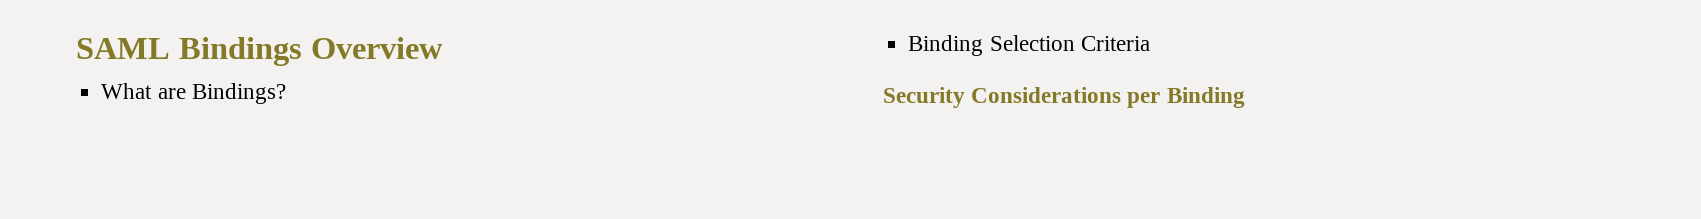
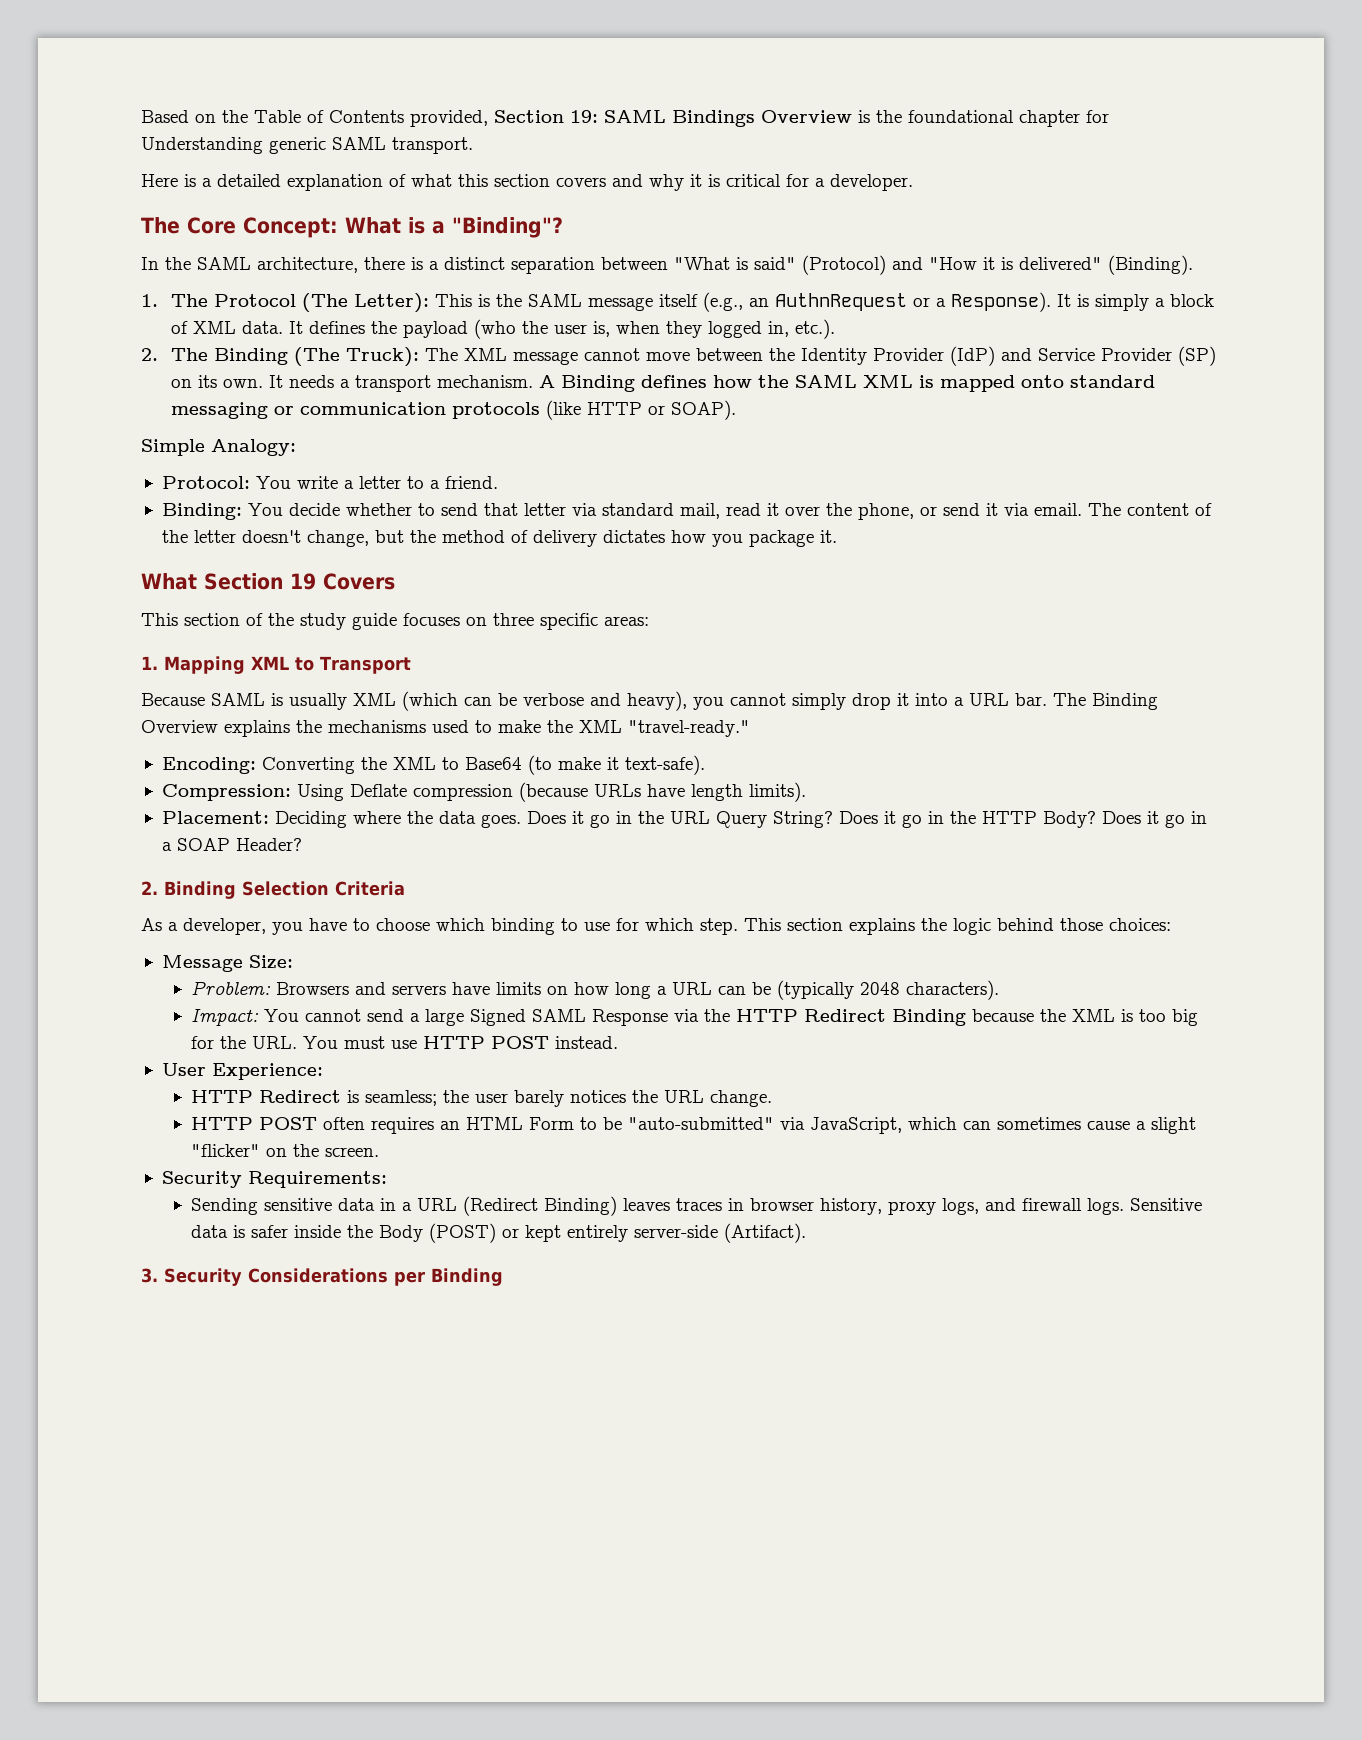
- SAML Bindings Overview
- What are Bindings?
- Binding Selection Criteria
- Security Considerations per Binding
+ Based on the Table of Contents provided, Section 19: SAML Bindings Overview is the foundational chapter for Understanding generic SAML transport.
+ Here is a detailed explanation of what this section covers and why it is critical for a developer.
+ The Core Concept: What is a "Binding"?
+ In the SAML architecture, there is a distinct separation between "What is said" (Protocol) and "How it is delivered" (Binding).
+ 1. The Protocol (The Letter): This is the SAML message itself (e.g., an AuthnRequest or a Response). It is simply a block of XML data. It defines the payload (who the user is, when they logged in, etc.).
+ 2. The Binding (The Truck): The XML message cannot move between the Identity Provider (IdP) and Service Provider (SP) on its own. It needs a transport mechanism. A Binding defines how the SAML XML is mapped onto standard messaging or communication protocols (like HTTP or SOAP).
+ Simple Analogy:
+ Protocol: You write a letter to a friend.
+ Binding: You decide whether to send that letter via standard mail, read it over the phone, or send it via email. The content of the letter doesn't change, but the method of delivery dictates how you package it.
+ What Section 19 Covers
+ This section of the study guide focuses on three specific areas:
+ 1. Mapping XML to Transport
+ Because SAML is usually XML (which can be verbose and heavy), you cannot simply drop it into a URL bar. The Binding Overview explains the mechanisms used to make the XML "travel-ready."
+ Encoding: Converting the XML to Base64 (to make it text-safe).
+ Compression: Using Deflate compression (because URLs have length limits).
+ Placement: Deciding where the data goes. Does it go in the URL Query String? Does it go in the HTTP Body? Does it go in a SOAP Header?
+ 2. Binding Selection Criteria
+ As a developer, you have to choose which binding to use for which step. This section explains the logic behind those choices:
+ Message Size:
+ Problem: Browsers and servers have limits on how long a URL can be (typically 2048 characters).
+ Impact: You cannot send a large Signed SAML Response via the HTTP Redirect Binding because the XML is too big for the URL. You must use HTTP POST instead.
+ User Experience:
+ HTTP Redirect is seamless; the user barely notices the URL change.
+ HTTP POST often requires an HTML Form to be "auto-submitted" via JavaScript, which can sometimes cause a slight "flicker" on the screen.
+ Security Requirements:
+ Sending sensitive data in a URL (Redirect Binding) leaves traces in browser history, proxy logs, and firewall logs. Sensitive data is safer inside the Body (POST) or kept entirely server-side (Artifact).
+ 3. Security Considerations per Binding

